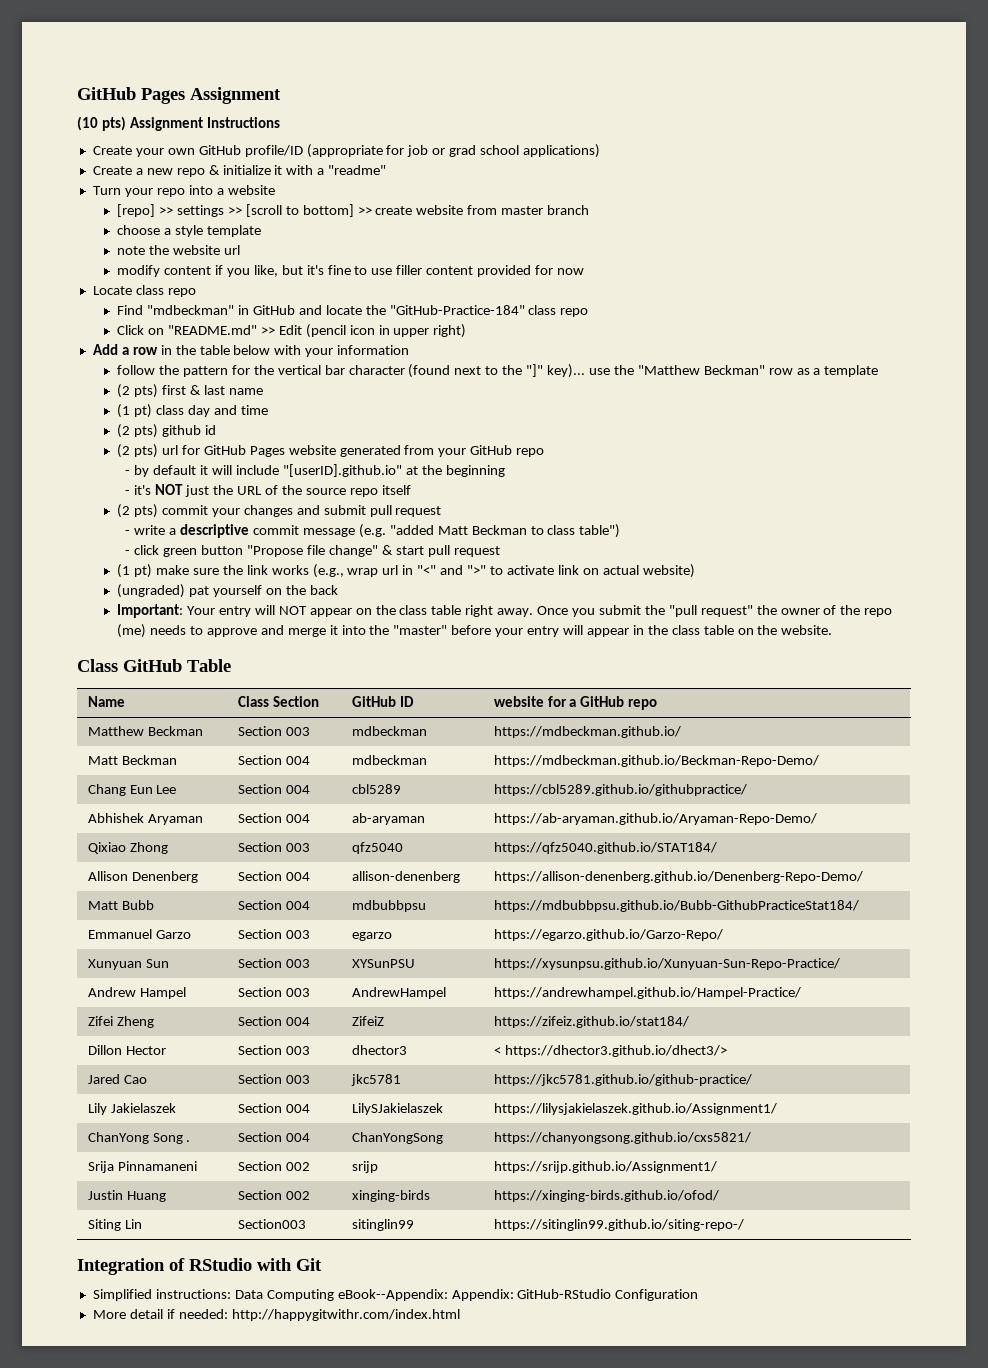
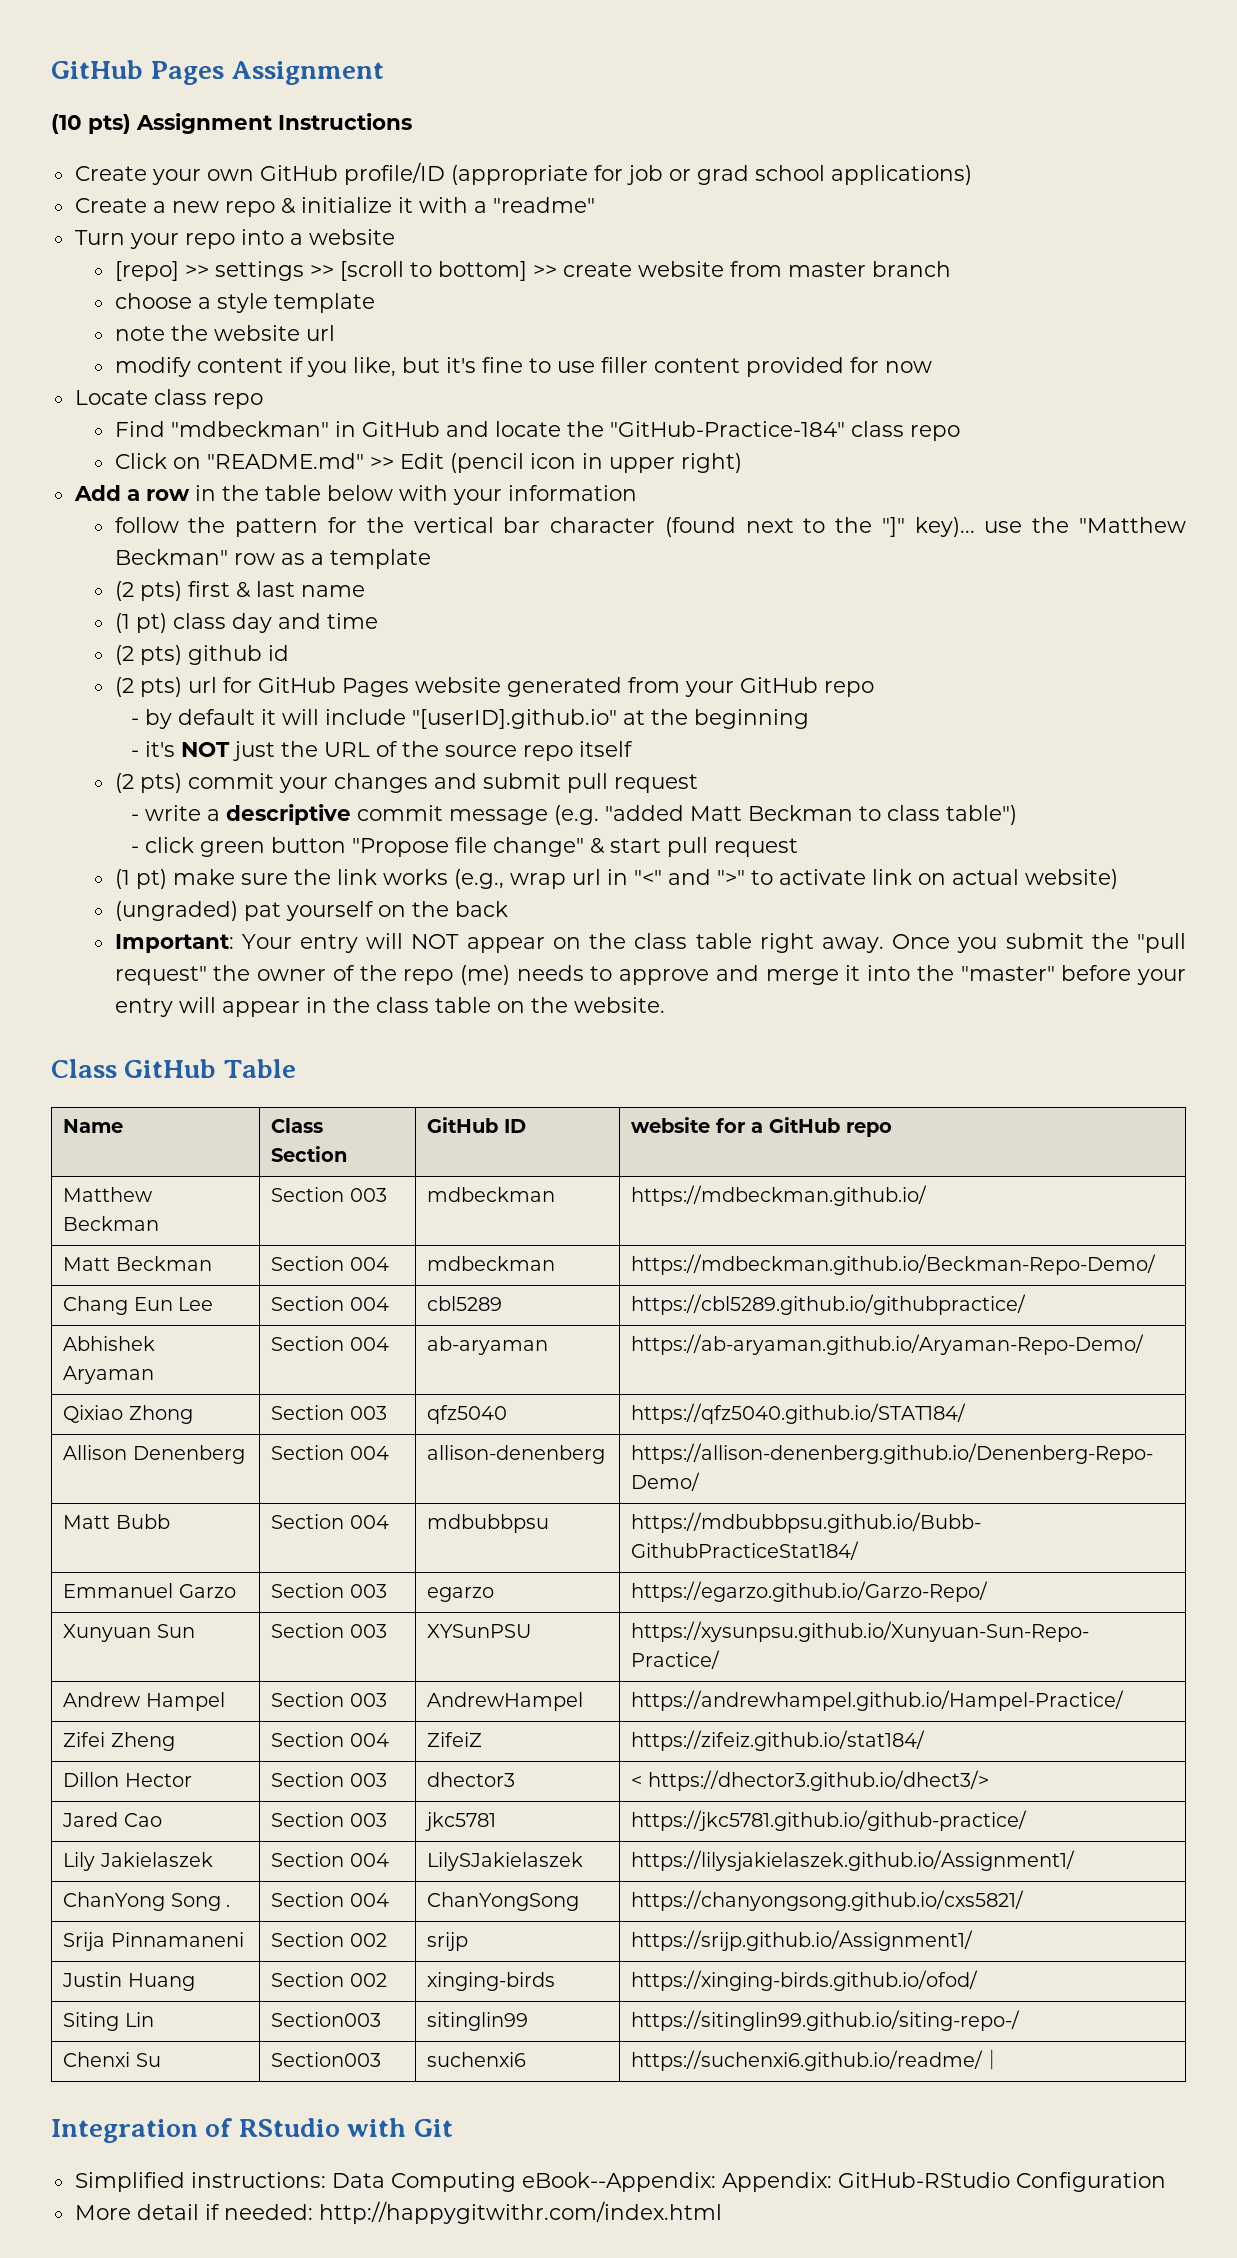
+ Chenxi Su | Section003 | suchenxi6 | https://suchenxi6.github.io/readme/｜

